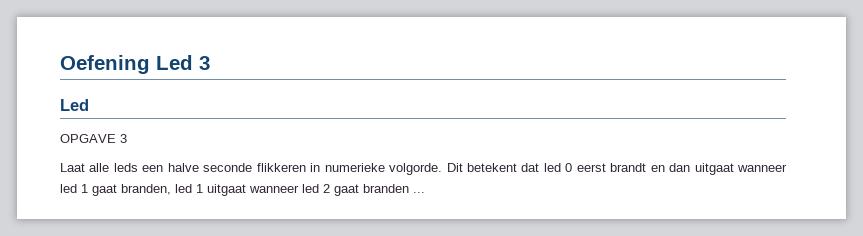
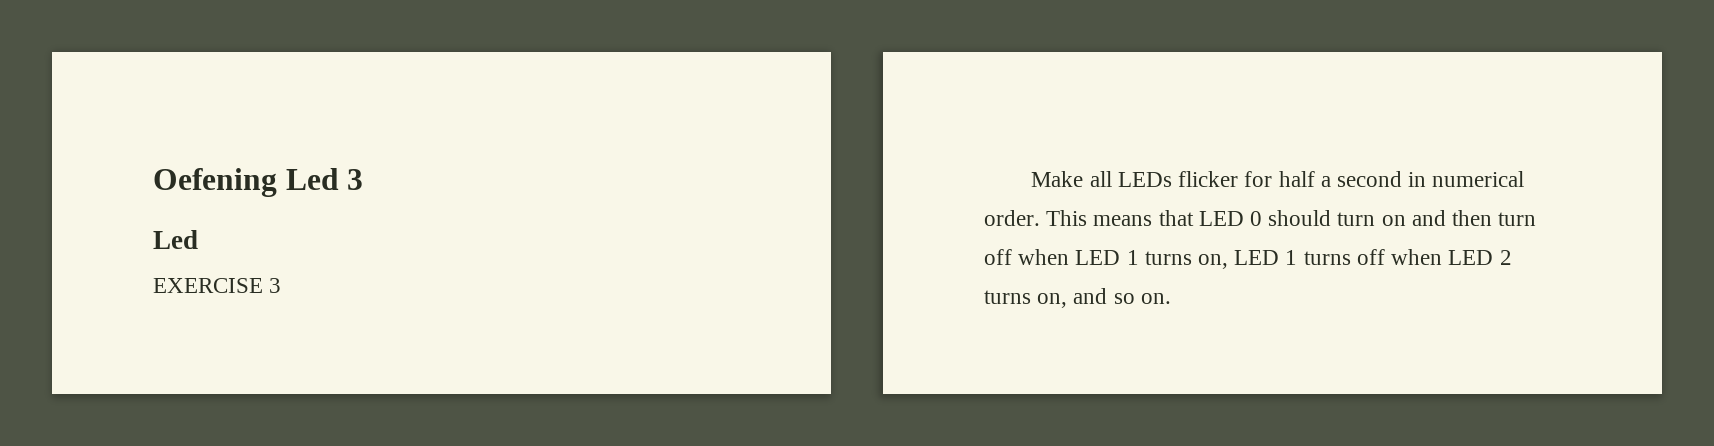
- OPGAVE 3
- Laat alle leds een halve seconde flikkeren in numerieke volgorde. Dit betekent dat led 0 eerst brandt en dan uitgaat wanneer led 1 gaat branden, led 1 uitgaat wanneer led 2 gaat branden ...
+ EXERCISE 3
+ Make all LEDs flicker for half a second in numerical order. This means that LED 0 should turn on and then turn off when LED 1 turns on, LED 1 turns off when LED 2 turns on, and so on.

